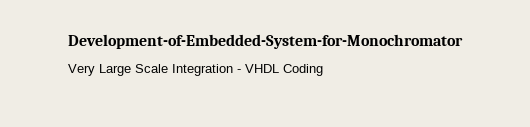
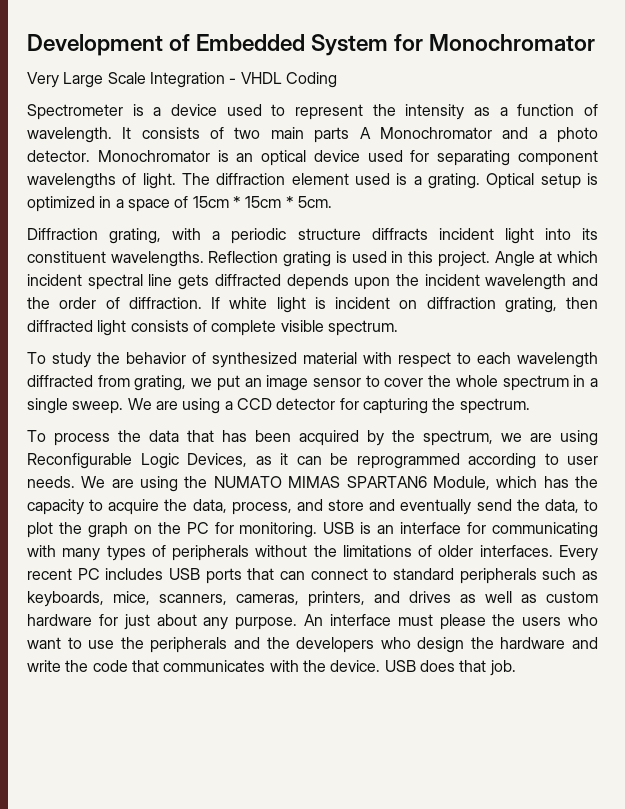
- Development-of-Embedded-System-for-Monochromator
+ Development of Embedded System for Monochromator
+ Spectrometer is a device used to represent the intensity as a function of wavelength. It consists of two main parts A Monochromator and a photo detector. Monochromator is an optical device used for separating component wavelengths of light. The diffraction element used is a grating. Optical setup is optimized in a space of 15cm * 15cm * 5cm.
+ Diffraction grating, with a periodic structure diffracts incident light into its constituent wavelengths. Reflection grating is used in this project. Angle at which incident spectral line gets diffracted depends upon the incident wavelength and the order of diffraction. If white light is incident on diffraction grating, then diffracted light consists of complete visible spectrum.
+ To study the behavior of synthesized material with respect to each wavelength diffracted from grating, we put an image sensor to cover the whole spectrum in a single sweep. We are using a CCD detector for capturing the spectrum.
+ To process the data that has been acquired by the spectrum, we are using Reconfigurable Logic Devices, as it can be reprogrammed according to user needs. We are using the NUMATO MIMAS SPARTAN6 Module, which has the capacity to acquire the data, process, and store and eventually send the data, to plot the graph on the PC for monitoring. USB is an interface for communicating with many types of peripherals without the limitations of older interfaces. Every recent PC includes USB ports that can connect to standard peripherals such as keyboards, mice, scanners, cameras, printers, and drives as well as custom hardware for just about any purpose. An interface must please the users who want to use the peripherals and the developers who design the hardware and write the code that communicates with the device. USB does that job.

